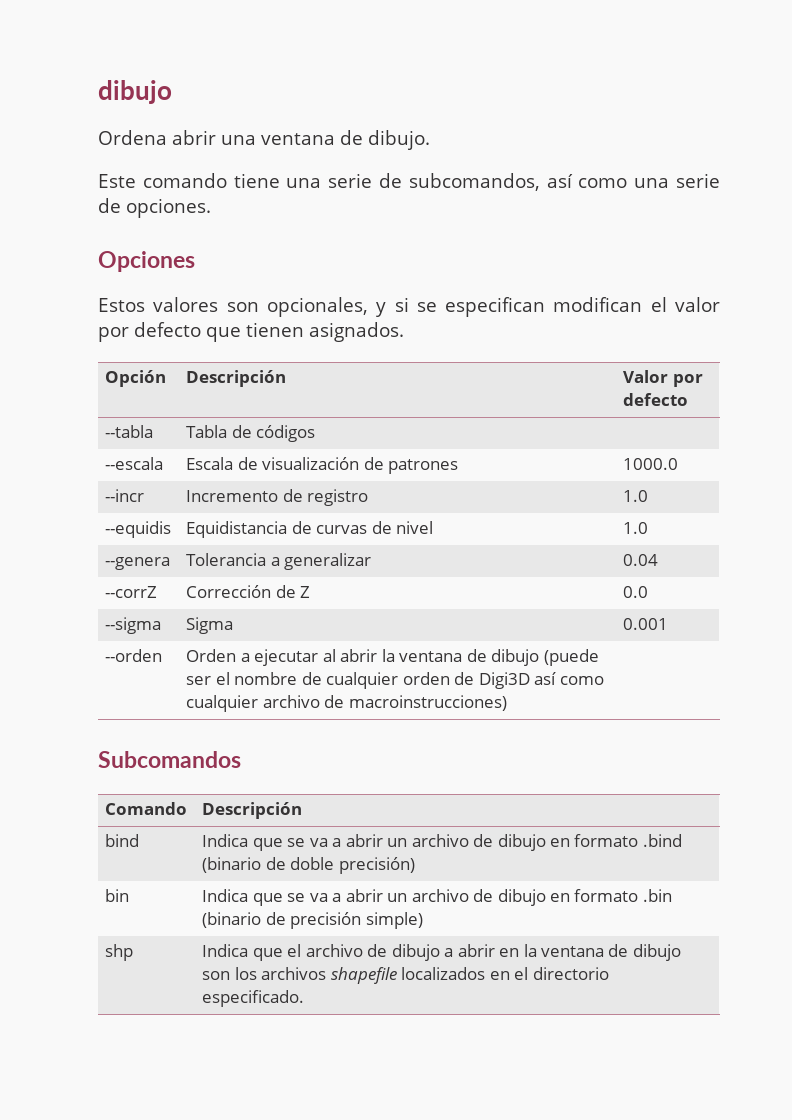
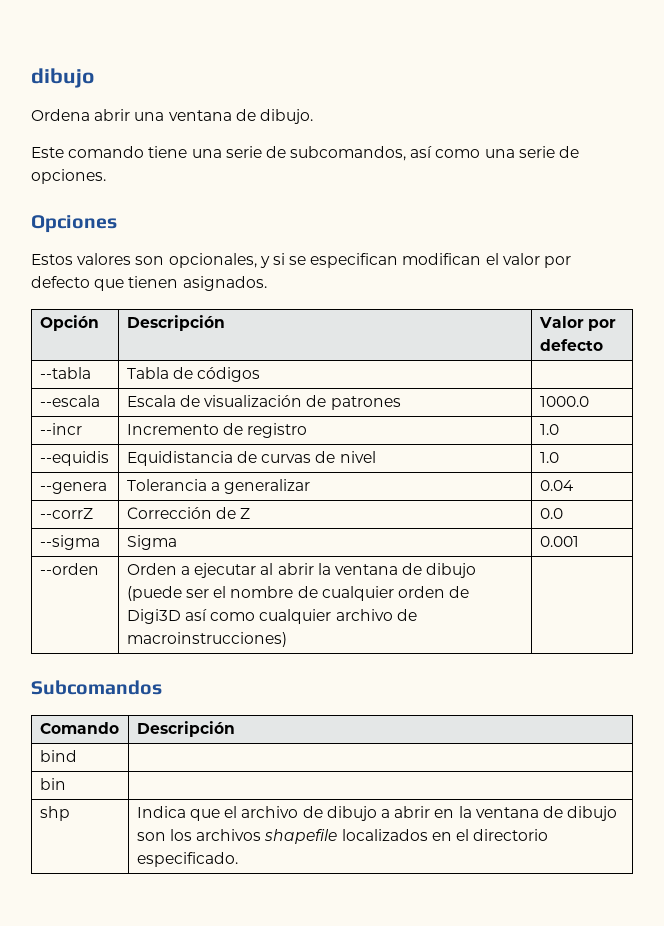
- bind | Indica que se va a abrir un archivo de dibujo en formato .bind (binario de doble precisión)
- bin | Indica que se va a abrir un archivo de dibujo en formato .bin (binario de precisión simple)
+ bind |
+ bin |

